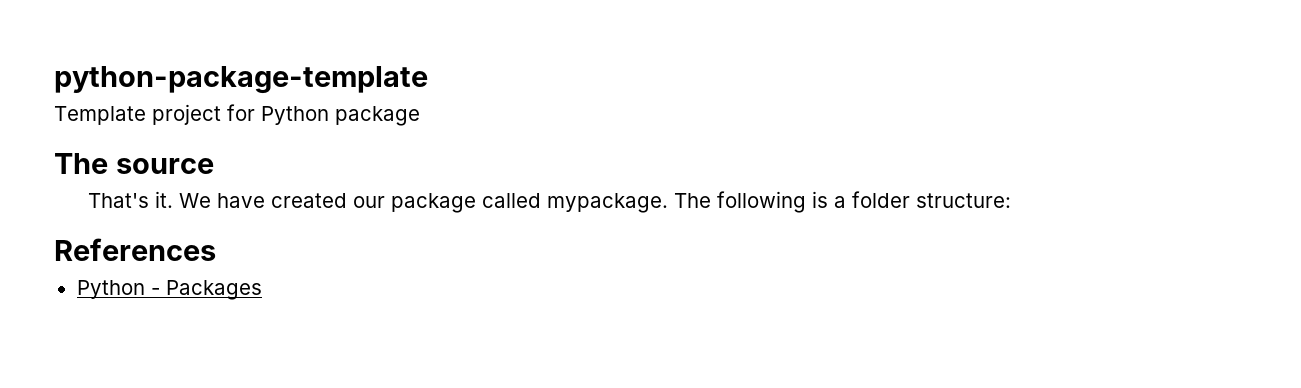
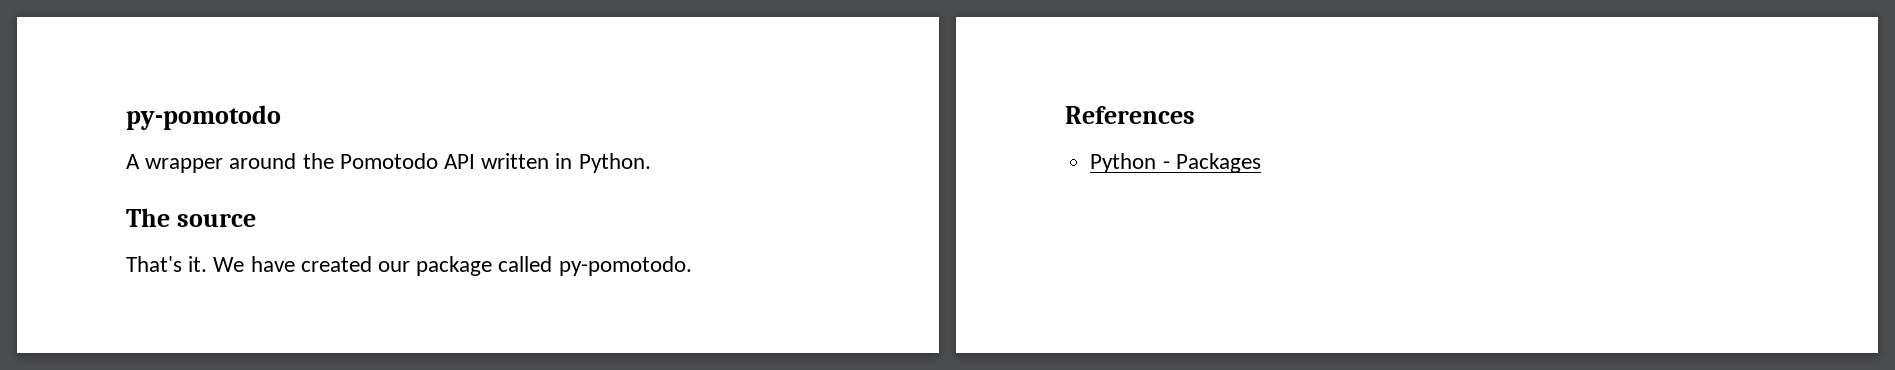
- python-package-template
- Template project for Python package
+ py-pomotodo
+ A wrapper around the Pomotodo API written in Python.
- We have created our package called mypackage. The following is a folder structure:
+ We have created our package called py-pomotodo.

